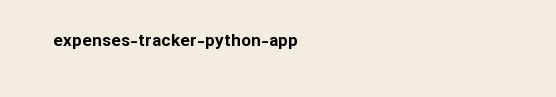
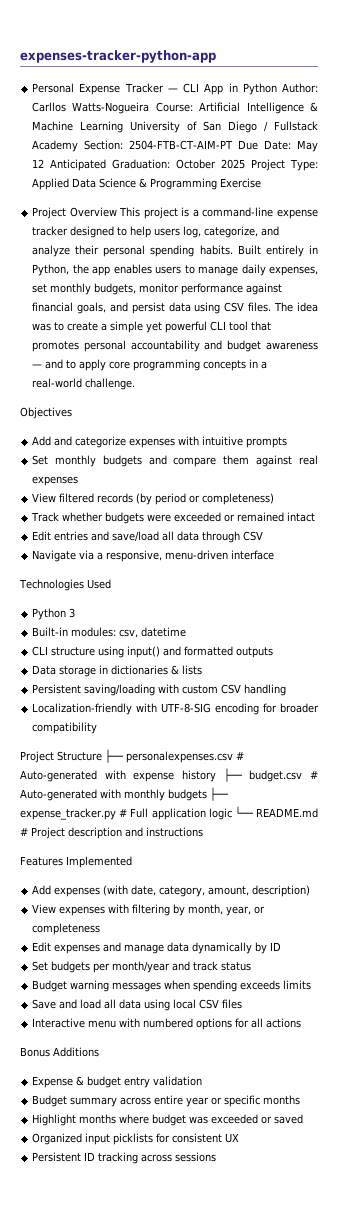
+ Personal Expense Tracker — CLI App in Python Author: Carllos Watts-Nogueira Course: Artificial Intelligence & Machine Learning University of San Diego / Fullstack Academy Section: 2504-FTB-CT-AIM-PT Due Date: May 12 Anticipated Graduation: October 2025 Project Type: Applied Data Science & Programming Exercise
+ Project Overview This project is a command-line expense tracker designed to help users log, categorize, and analyze their personal spending habits. Built entirely in Python, the app enables users to manage daily expenses, set monthly budgets, monitor performance against financial goals, and persist data using CSV files. The idea was to create a simple yet powerful CLI tool that promotes personal accountability and budget awareness — and to apply core programming concepts in a real-world challenge.
+ Objectives
+ Add and categorize expenses with intuitive prompts
+ Set monthly budgets and compare them against real expenses
+ View filtered records (by period or completeness)
+ Track whether budgets were exceeded or remained intact
+ Edit entries and save/load all data through CSV
+ Navigate via a responsive, menu-driven interface
+ Technologies Used
+ Python 3
+ Built-in modules: csv, datetime
+ CLI structure using input() and formatted outputs
+ Data storage in dictionaries & lists
+ Persistent saving/loading with custom CSV handling
+ Localization-friendly with UTF-8-SIG encoding for broader compatibility
+ Project Structure ├── personalexpenses.csv # Auto-generated with expense history ├── budget.csv # Auto-generated with monthly budgets ├── expense_tracker.py # Full application logic └── README.md # Project description and instructions
+ Features Implemented
+ Add expenses (with date, category, amount, description)
+ View expenses with filtering by month, year, or completeness
+ Edit expenses and manage data dynamically by ID
+ Set budgets per month/year and track status
+ Budget warning messages when spending exceeds limits
+ Save and load all data using local CSV files
+ Interactive menu with numbered options for all actions
+ Bonus Additions
+ Expense & budget entry validation
+ Budget summary across entire year or specific months
+ Highlight months where budget was exceeded or saved
+ Organized input picklists for consistent UX
+ Persistent ID tracking across sessions

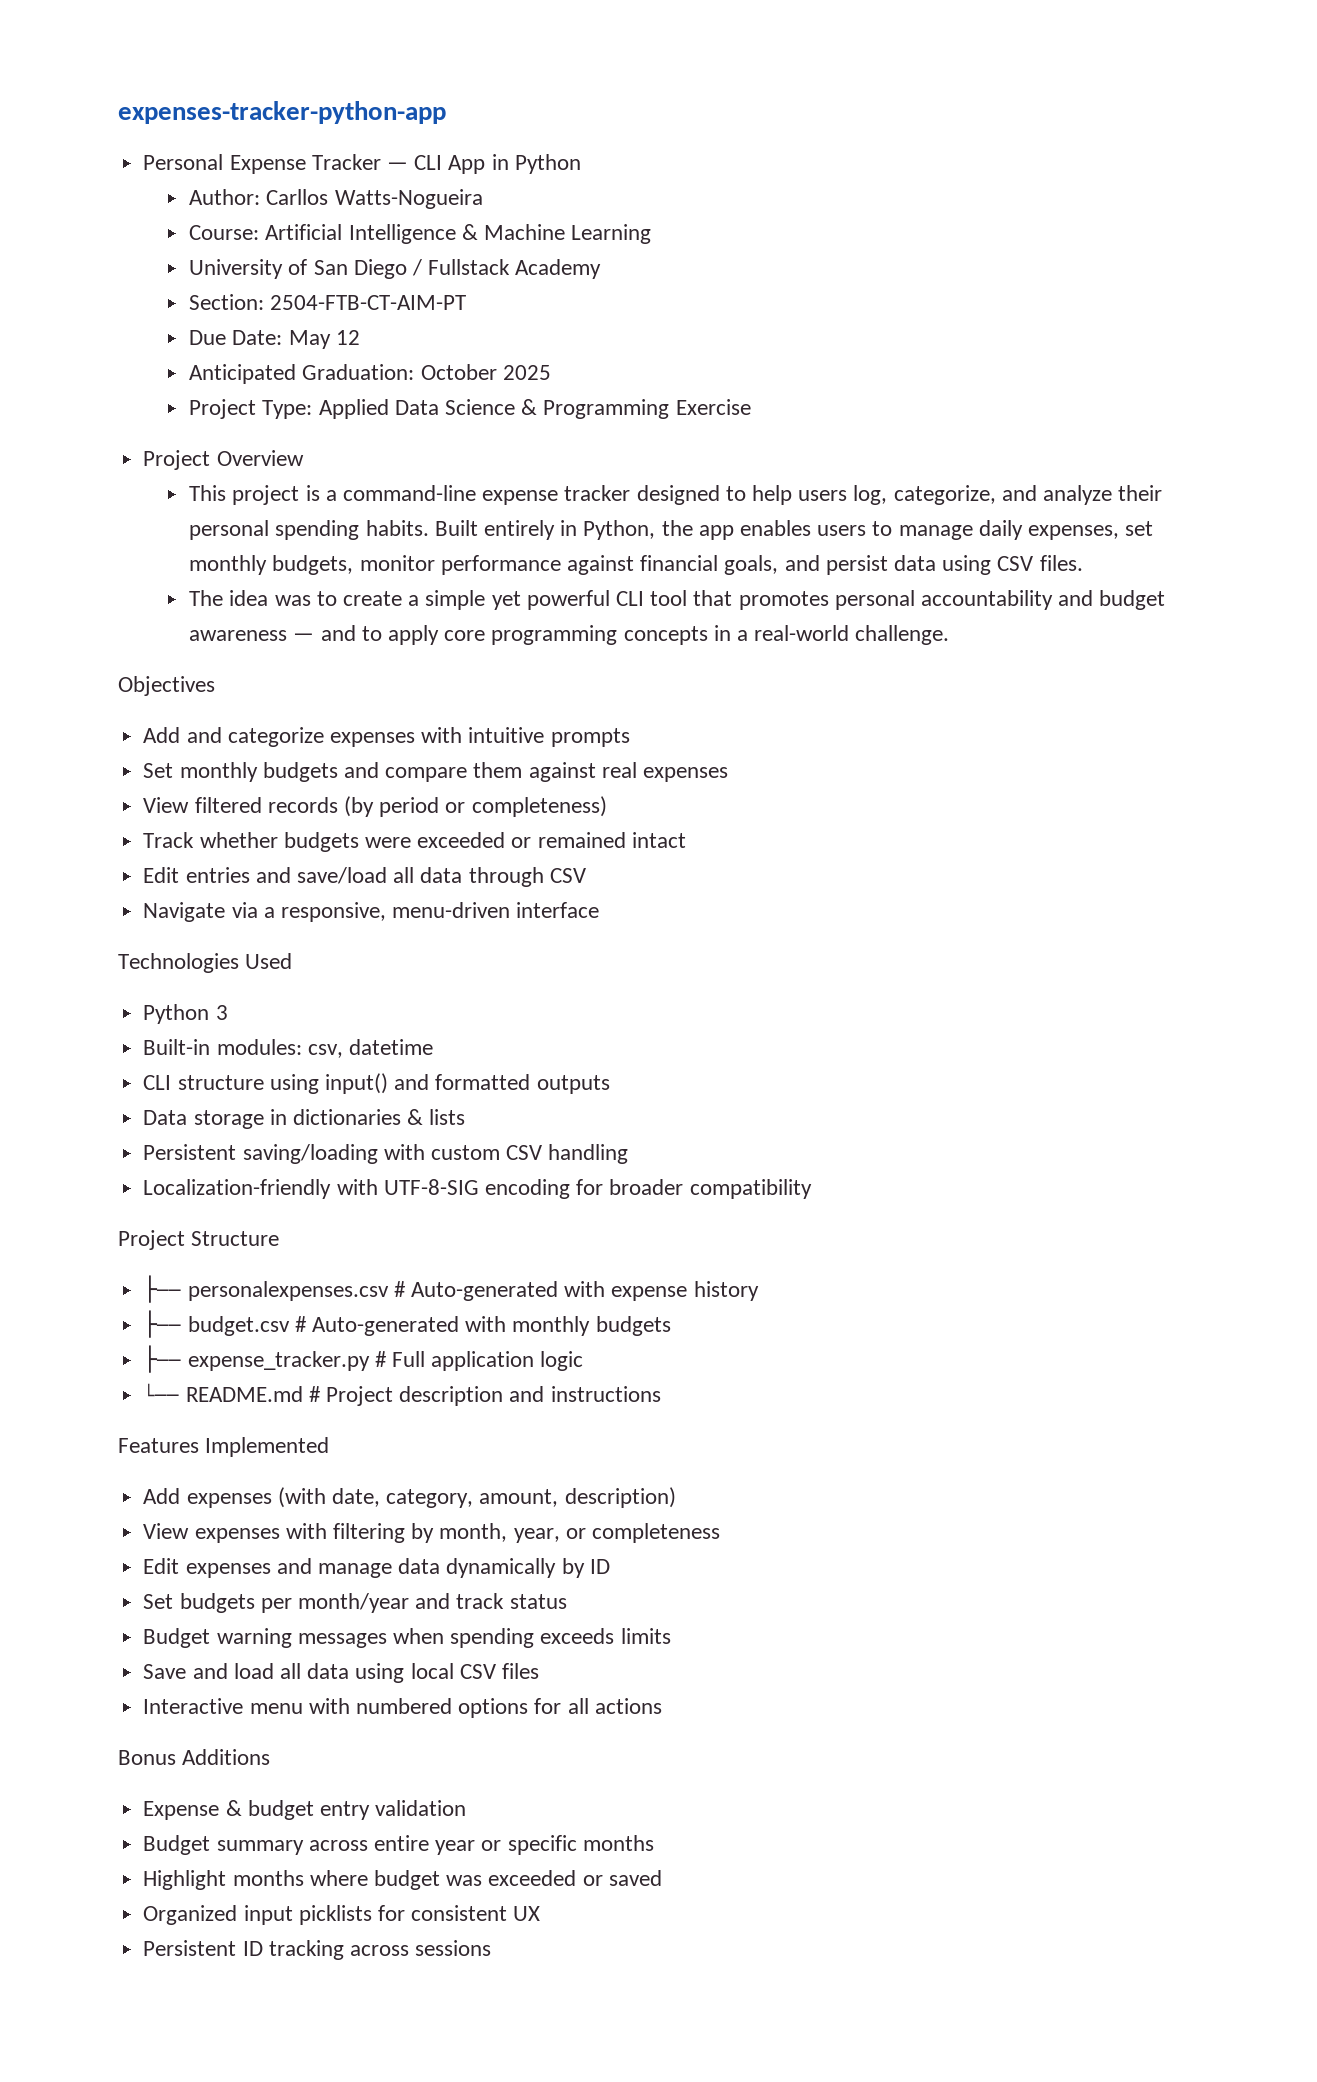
- Personal Expense Tracker — CLI App in Python Author: Carllos Watts-Nogueira Course: Artificial Intelligence & Machine Learning University of San Diego / Fullstack Academy Section: 2504-FTB-CT-AIM-PT Due Date: May 12 Anticipated Graduation: October 2025 Project Type: Applied Data Science & Programming Exercise
+ Personal Expense Tracker — CLI App in Python
+ Author: Carllos Watts-Nogueira
+ Course: Artificial Intelligence & Machine Learning
+ University of San Diego / Fullstack Academy
+ Section: 2504-FTB-CT-AIM-PT
+ Due Date: May 12
+ Anticipated Graduation: October 2025
+ Project Type: Applied Data Science & Programming Exercise
- Project Overview This project is a command-line expense tracker designed to help users log, categorize, and analyze their personal spending habits.
+ Project Overview
+ This project is a command-line expense tracker designed to help users log, categorize, and analyze their personal spending habits.
- Built entirely in Python, the app enables users to manage daily expenses, set monthly budgets, monitor performance against financial goals, and persist data using CSV files. The idea was to create a simple yet powerful CLI tool that promotes personal accountability and budget awareness — and to apply core programming concepts in a real-world challenge.
+ Built entirely in Python, the app enables users to manage daily expenses, set monthly budgets, monitor performance against financial goals, and persist data using CSV files.
+ The idea was to create a simple yet powerful CLI tool that promotes personal accountability and budget awareness — and to apply core programming concepts in a real-world challenge.
- Project Structure ├── personalexpenses.csv # Auto-generated with expense history ├── budget.csv # Auto-generated with monthly budgets ├── expense_tracker.py # Full application logic └── README.md # Project description and instructions
+ Project Structure
+ ├── personalexpenses.csv # Auto-generated with expense history
+ ├── budget.csv # Auto-generated with monthly budgets
+ ├── expense_tracker.py # Full application logic
+ └── README.md # Project description and instructions

